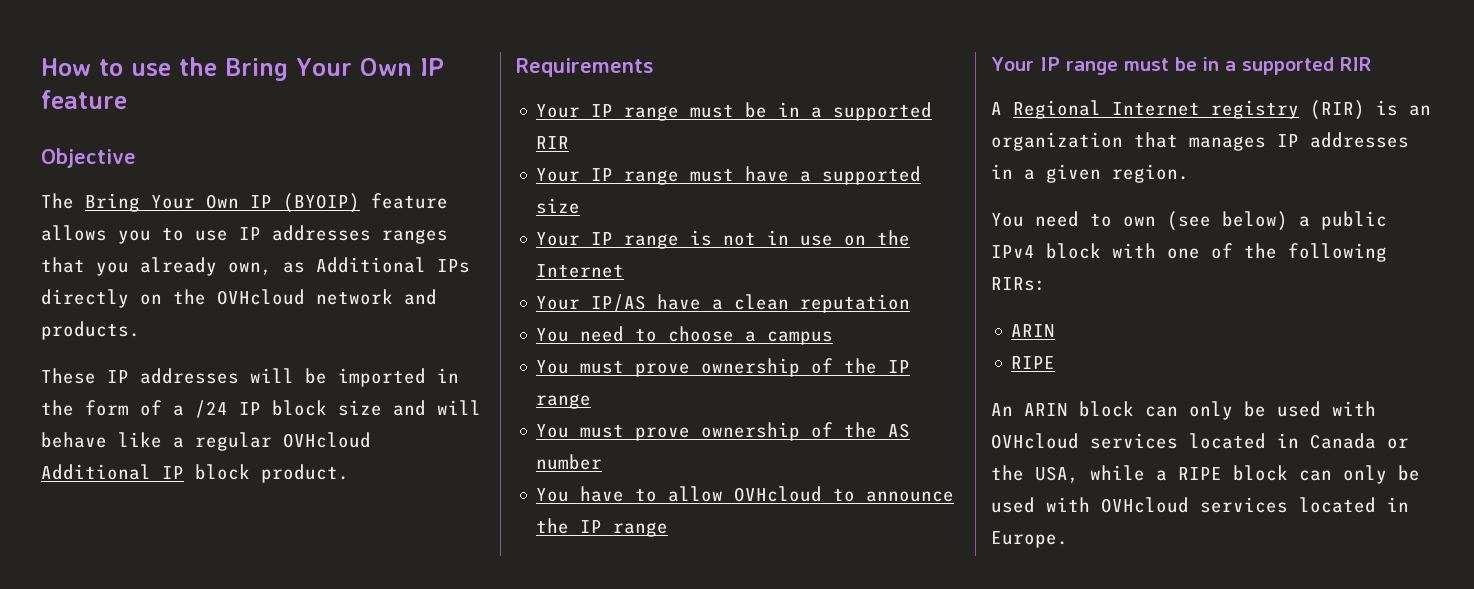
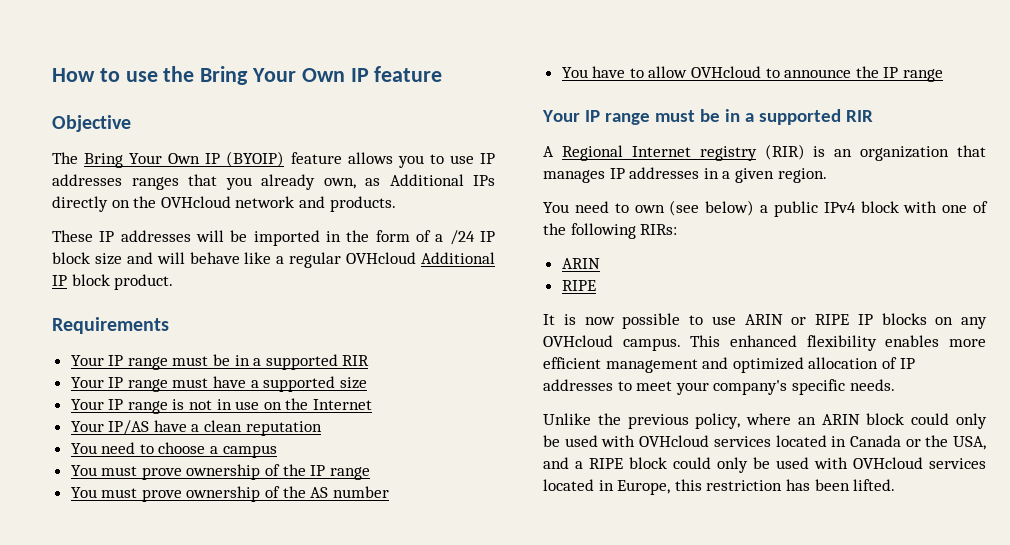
- An ARIN block can only be used with OVHcloud services located in Canada or the USA, while a RIPE block can only be used with OVHcloud services located in Europe.
+ It is now possible to use ARIN or RIPE IP blocks on any OVHcloud campus. This enhanced flexibility enables more efficient management and optimized allocation of IP addresses to meet your company's specific needs.
+ Unlike the previous policy, where an ARIN block could only be used with OVHcloud services located in Canada or the USA, and a RIPE block could only be used with OVHcloud services located in Europe, this restriction has been lifted.

